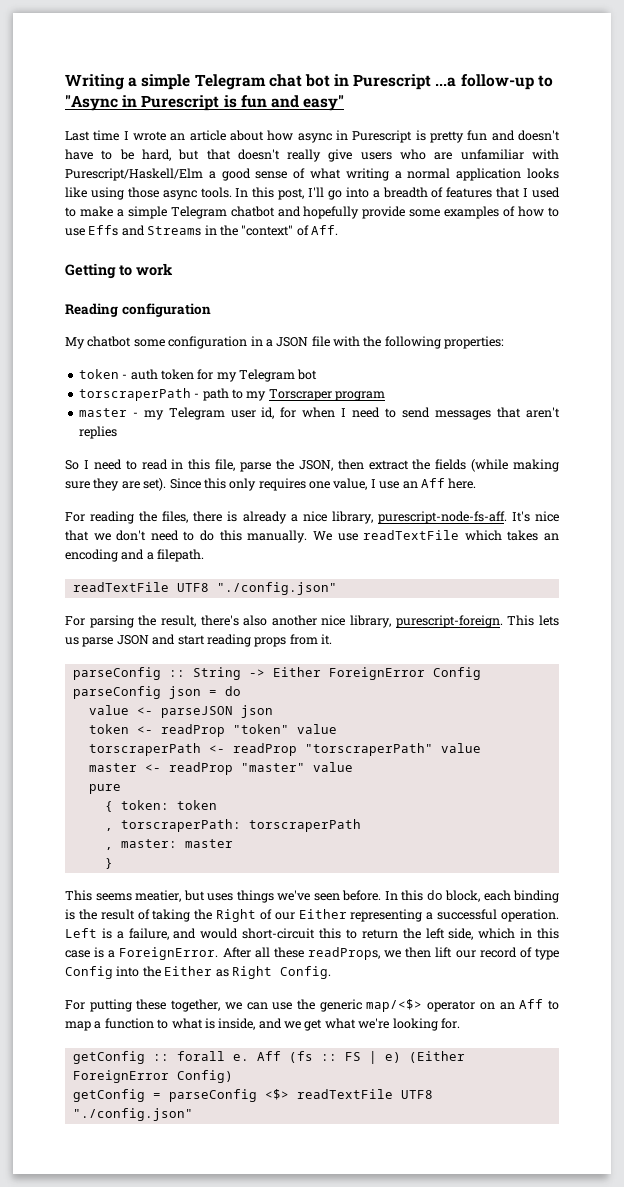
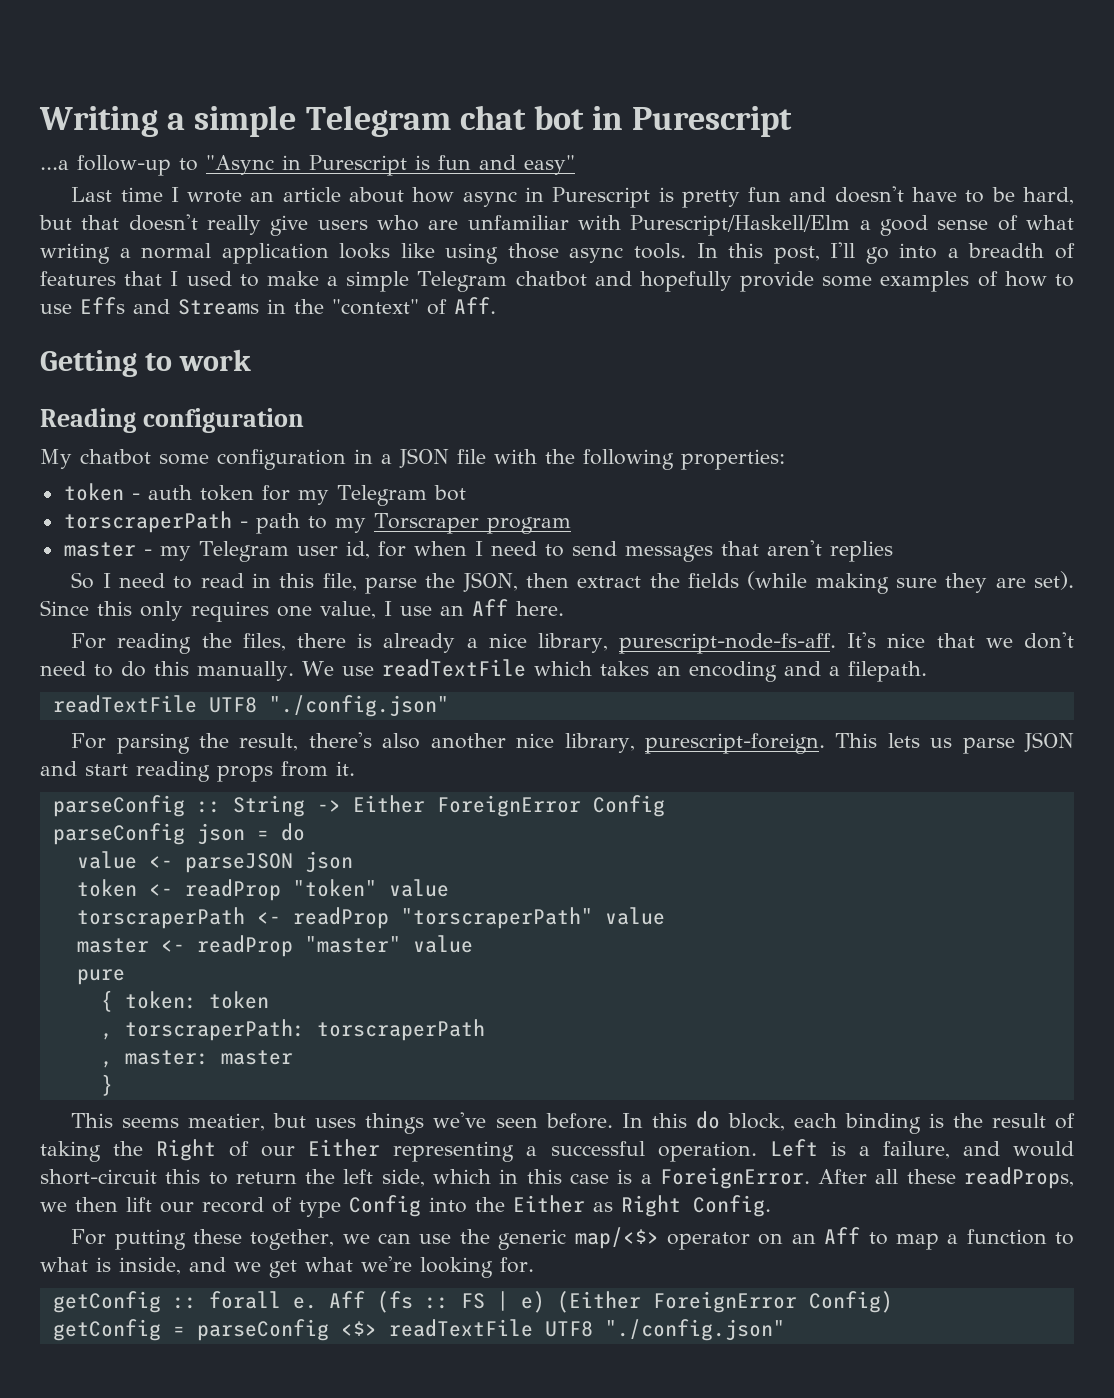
- Writing a simple Telegram chat bot in Purescript ...a follow-up to "Async in Purescript is fun and easy"
+ Writing a simple Telegram chat bot in Purescript
+ ...a follow-up to "Async in Purescript is fun and easy"

